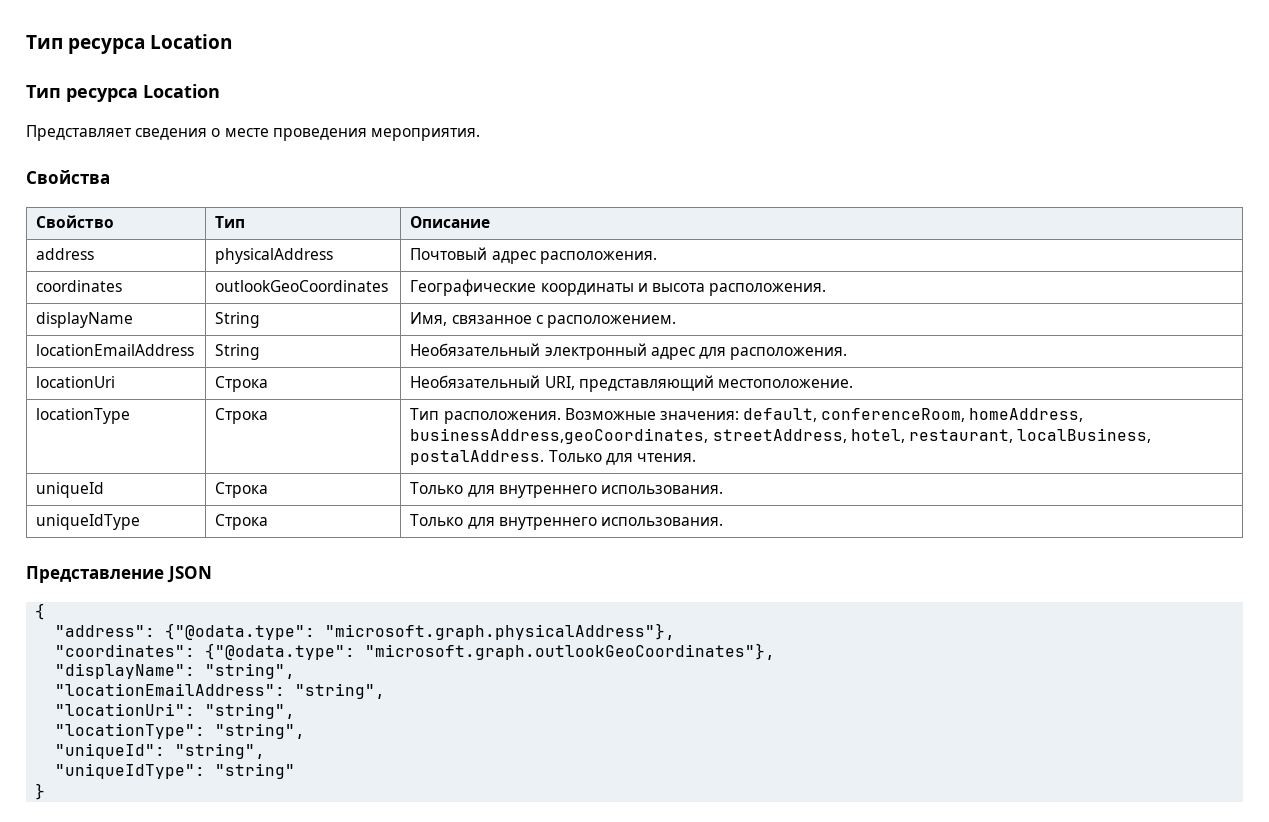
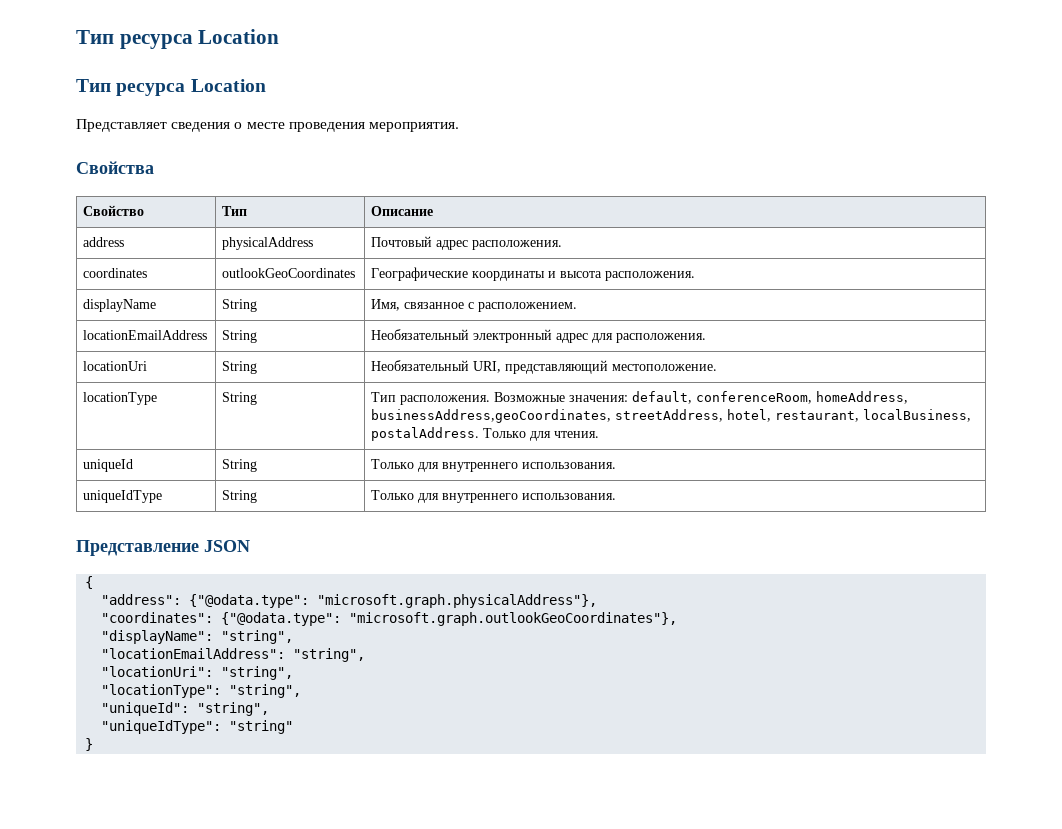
- locationUri | Строка | Необязательный URI, представляющий местоположение.
+ locationUri | String | Необязательный URI, представляющий местоположение.
- locationType | Строка | Тип расположения. Возможные значения: default, conferenceRoom, homeAddress, businessAddress,geoCoordinates, streetAddress, hotel, restaurant, localBusiness, postalAddress. Только для чтения.
+ locationType | String | Тип расположения. Возможные значения: default, conferenceRoom, homeAddress, businessAddress,geoCoordinates, streetAddress, hotel, restaurant, localBusiness, postalAddress. Только для чтения.
- uniqueId | Строка | Только для внутреннего использования.
+ uniqueId | String | Только для внутреннего использования.
- uniqueIdType | Строка | Только для внутреннего использования.
+ uniqueIdType | String | Только для внутреннего использования.

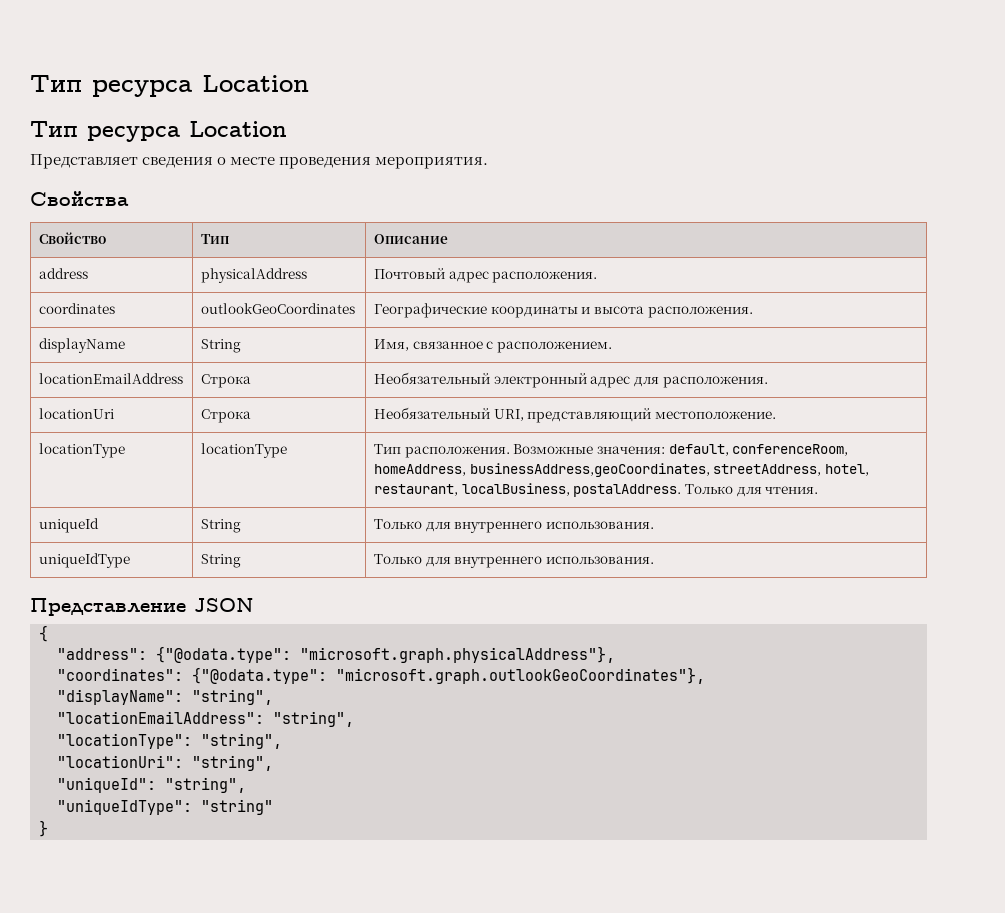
- locationEmailAddress | String | Необязательный электронный адрес для расположения.
+ locationEmailAddress | Строка | Необязательный электронный адрес для расположения.
- locationUri | String | Необязательный URI, представляющий местоположение.
+ locationUri | Строка | Необязательный URI, представляющий местоположение.
- locationType | String | Тип расположения. Возможные значения: default, conferenceRoom, homeAddress, businessAddress,geoCoordinates, streetAddress, hotel, restaurant, localBusiness, postalAddress. Только для чтения.
+ locationType | locationType | Тип расположения. Возможные значения: default, conferenceRoom, homeAddress, businessAddress,geoCoordinates, streetAddress, hotel, restaurant, localBusiness, postalAddress. Только для чтения.
+ "locationType": "string",
  "locationUri": "string",
- "locationType": "string",

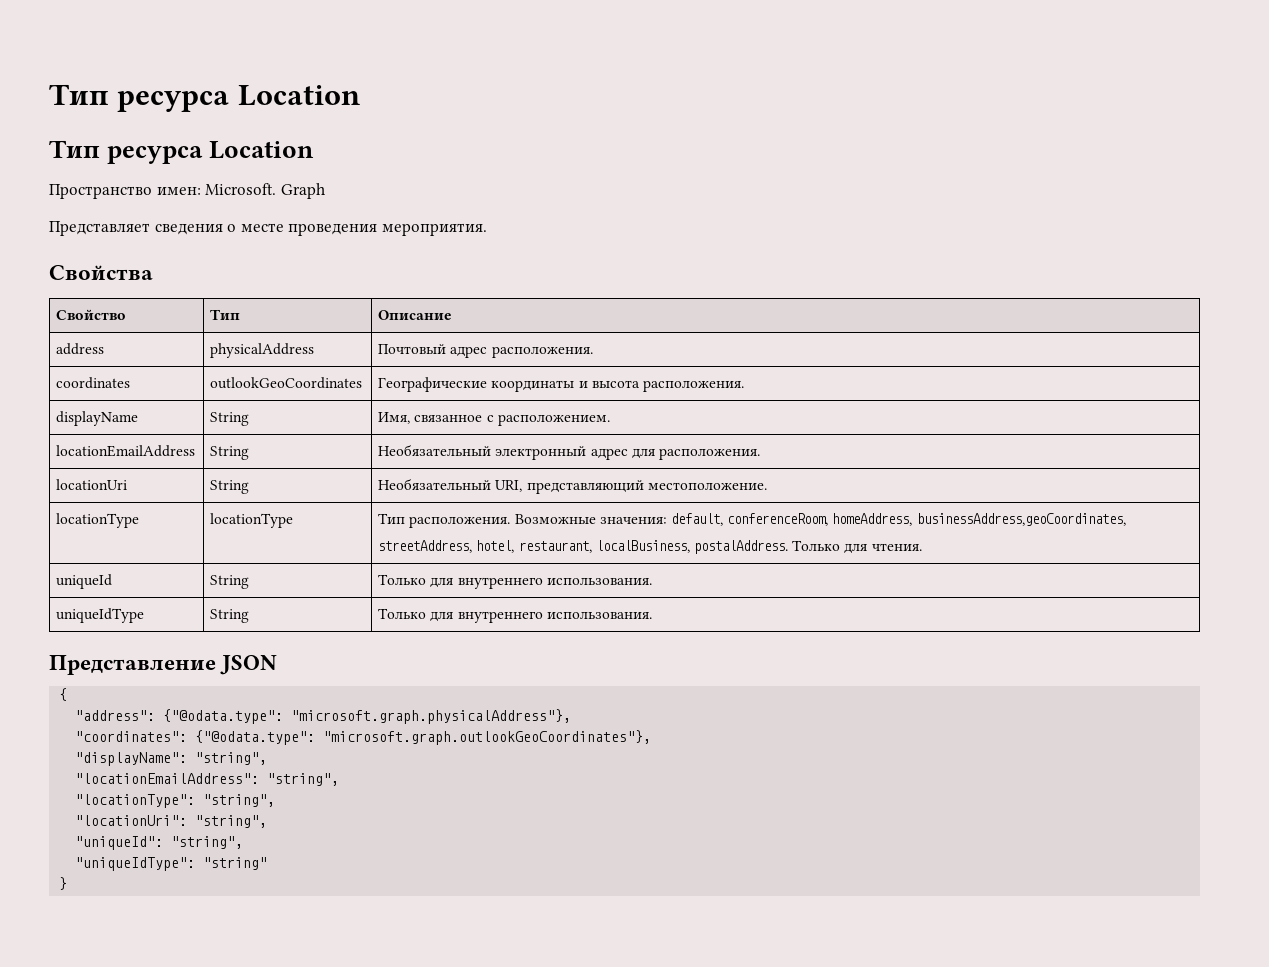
+ Пространство имен: Microsoft. Graph
- locationEmailAddress | Строка | Необязательный электронный адрес для расположения.
+ locationEmailAddress | String | Необязательный электронный адрес для расположения.
- locationUri | Строка | Необязательный URI, представляющий местоположение.
+ locationUri | String | Необязательный URI, представляющий местоположение.

